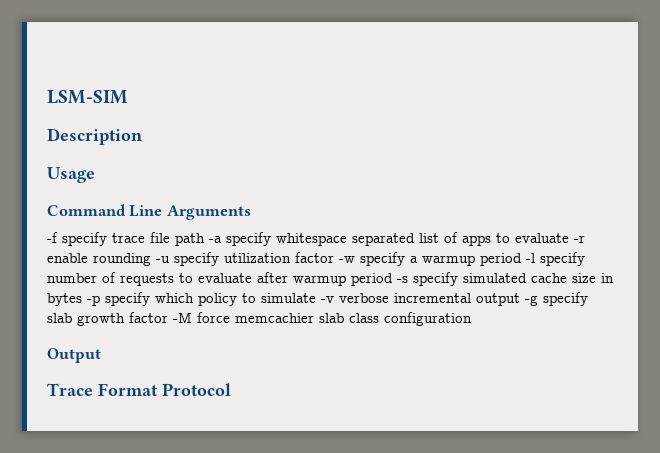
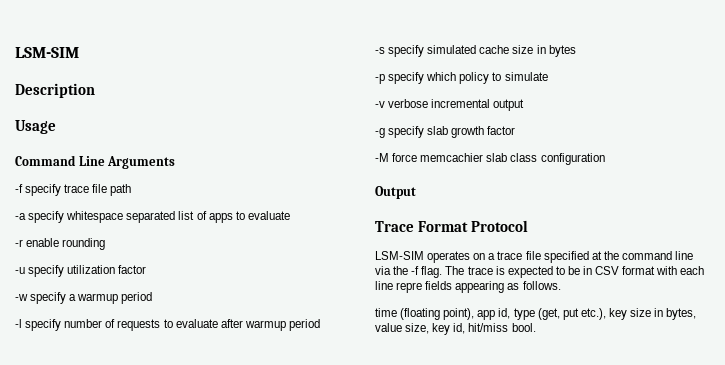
- -f specify trace file path -a specify whitespace separated list of apps to evaluate -r enable rounding -u specify utilization factor -w specify a warmup period -l specify number of requests to evaluate after warmup period -s specify simulated cache size in bytes -p specify which policy to simulate -v verbose incremental output -g specify slab growth factor -M force memcachier slab class configuration
+ -f specify trace file path
+ -a specify whitespace separated list of apps to evaluate
+ -r enable rounding
+ -u specify utilization factor
+ -w specify a warmup period
+ -l specify number of requests to evaluate after warmup period
+ -s specify simulated cache size in bytes
+ -p specify which policy to simulate
+ -v verbose incremental output
+ -g specify slab growth factor
+ -M force memcachier slab class configuration
+ LSM-SIM operates on a trace file specified at the command line via the -f flag. The trace is expected to be in CSV format with each line repre fields appearing as follows.
+ time (floating point), app id, type (get, put etc.), key size in bytes, value size, key id, hit/miss bool.

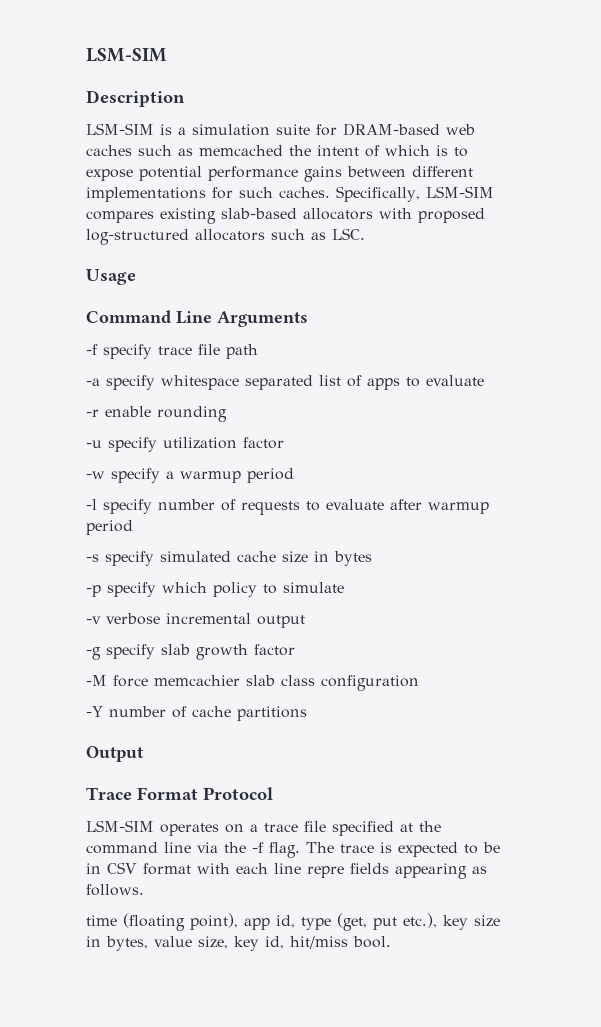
+ LSM-SIM is a simulation suite for DRAM-based web caches such as memcached the intent of which is to expose potential performance gains between different implementations for such caches. Specifically, LSM-SIM compares existing slab-based allocators with proposed log-structured allocators such as LSC.
+ -Y number of cache partitions

